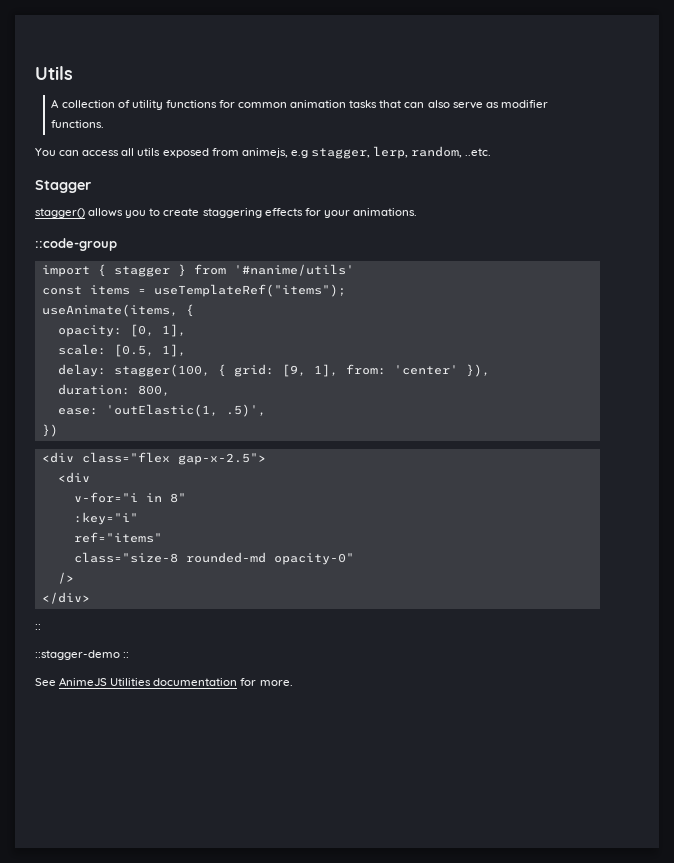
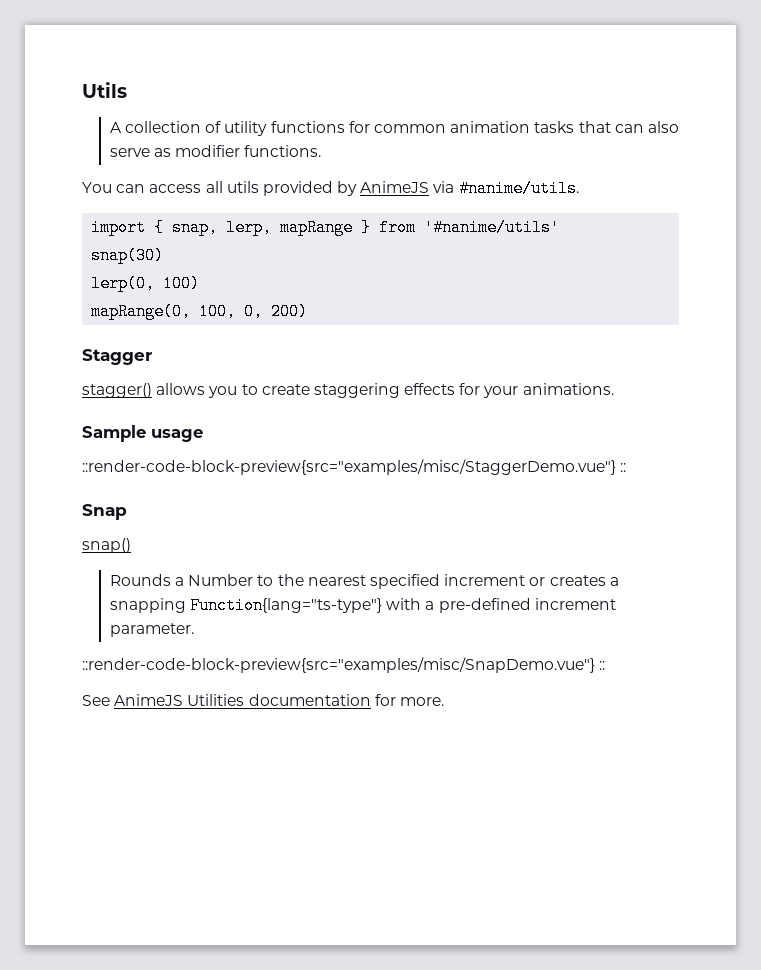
- You can access all utils exposed from animejs, e.g stagger, lerp, random, ..etc.
+ You can access all utils provided by AnimeJS via #nanime/utils.
+ import { snap, lerp, mapRange } from '#nanime/utils'
+ snap(30)
+ lerp(0, 100)
+ mapRange(0, 100, 0, 200)
- ::code-group
- import { stagger } from '#nanime/utils'
- const items = useTemplateRef("items");
- useAnimate(items, {
- opacity: [0, 1],
- scale: [0.5, 1],
- delay: stagger(100, { grid: [9, 1], from: 'center' }),
- duration: 800,
- ease: 'outElastic(1, .5)',
- })
- <div class="flex gap-x-2.5">
- <div
- v-for="i in 8"
- :key="i"
- ref="items"
- class="size-8 rounded-md opacity-0"
- />
- </div>
- ::
- ::stagger-demo ::
+ Sample usage
+ ::render-code-block-preview{src="examples/misc/StaggerDemo.vue"} ::
+ Snap
+ snap()
+ Rounds a Number to the nearest specified increment or creates a snapping Function{lang="ts-type"} with a pre-defined increment parameter.
+ ::render-code-block-preview{src="examples/misc/SnapDemo.vue"} ::

